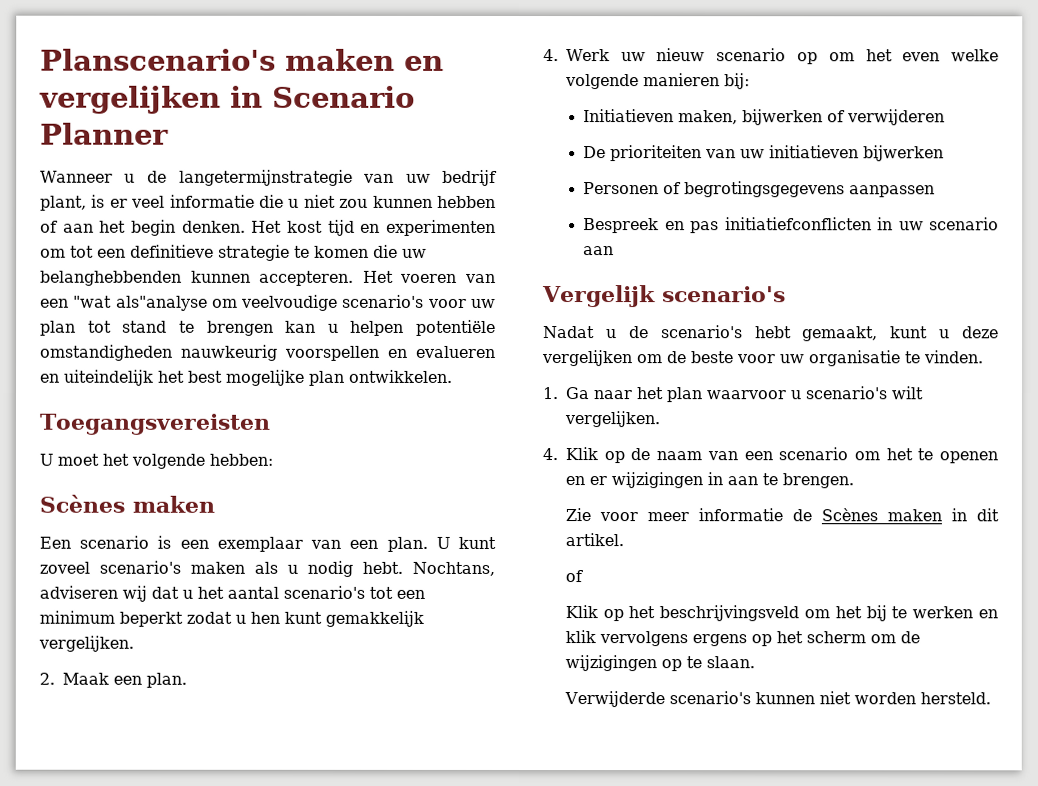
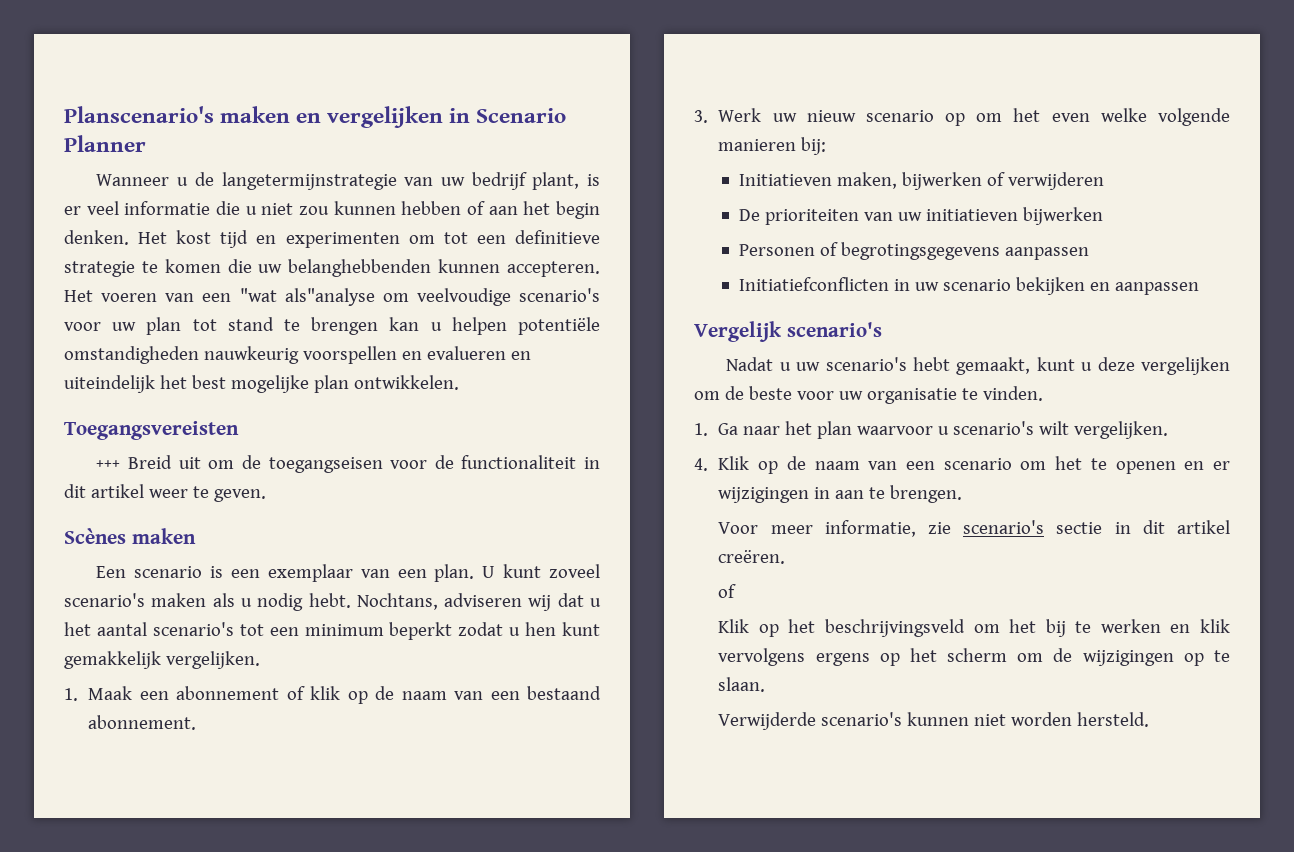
- U moet het volgende hebben:
+ +++ Breid uit om de toegangseisen voor de functionaliteit in dit artikel weer te geven.
- 2. Maak een plan.
- 4. Werk uw nieuw scenario op om het even welke volgende manieren bij:
+ 1. Maak een abonnement of klik op de naam van een bestaand abonnement.
+ 3. Werk uw nieuw scenario op om het even welke volgende manieren bij:
- Bespreek en pas initiatiefconflicten in uw scenario aan
+ Initiatiefconflicten in uw scenario bekijken en aanpassen
- Nadat u de scenario's hebt gemaakt, kunt u deze vergelijken om de beste voor uw organisatie te vinden.
+ Nadat u uw scenario's hebt gemaakt, kunt u deze vergelijken om de beste voor uw organisatie te vinden.
- Zie voor meer informatie de Scènes maken in dit artikel.
+ Voor meer informatie, zie scenario's sectie in dit artikel creëren.

